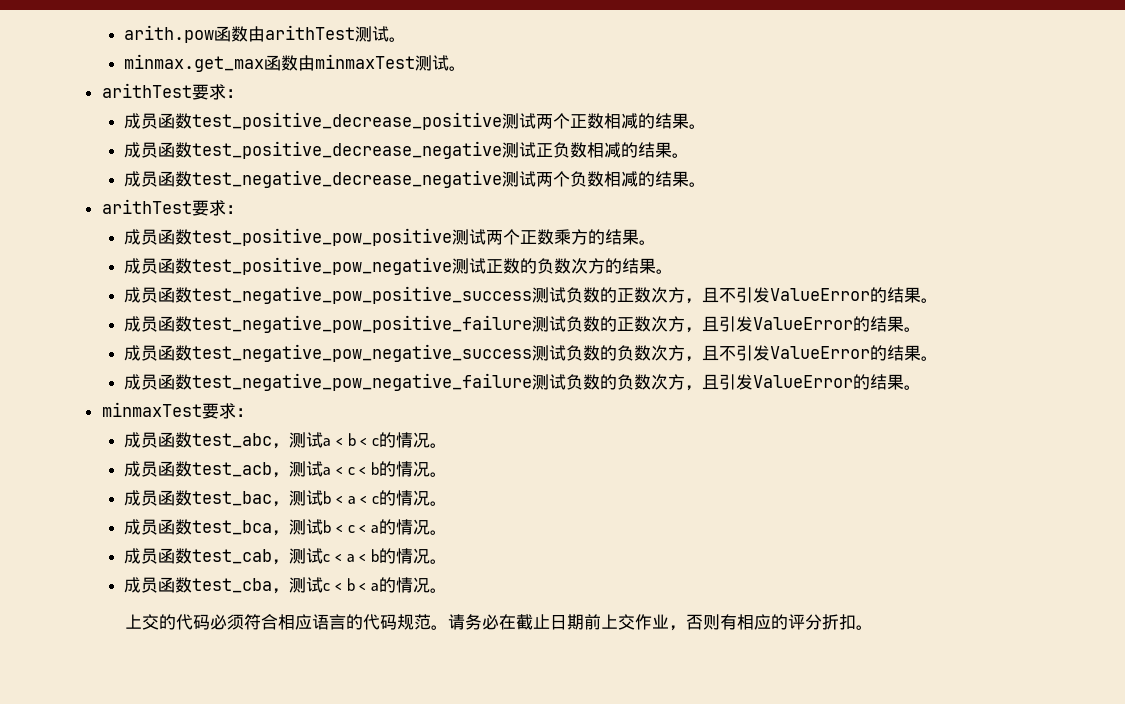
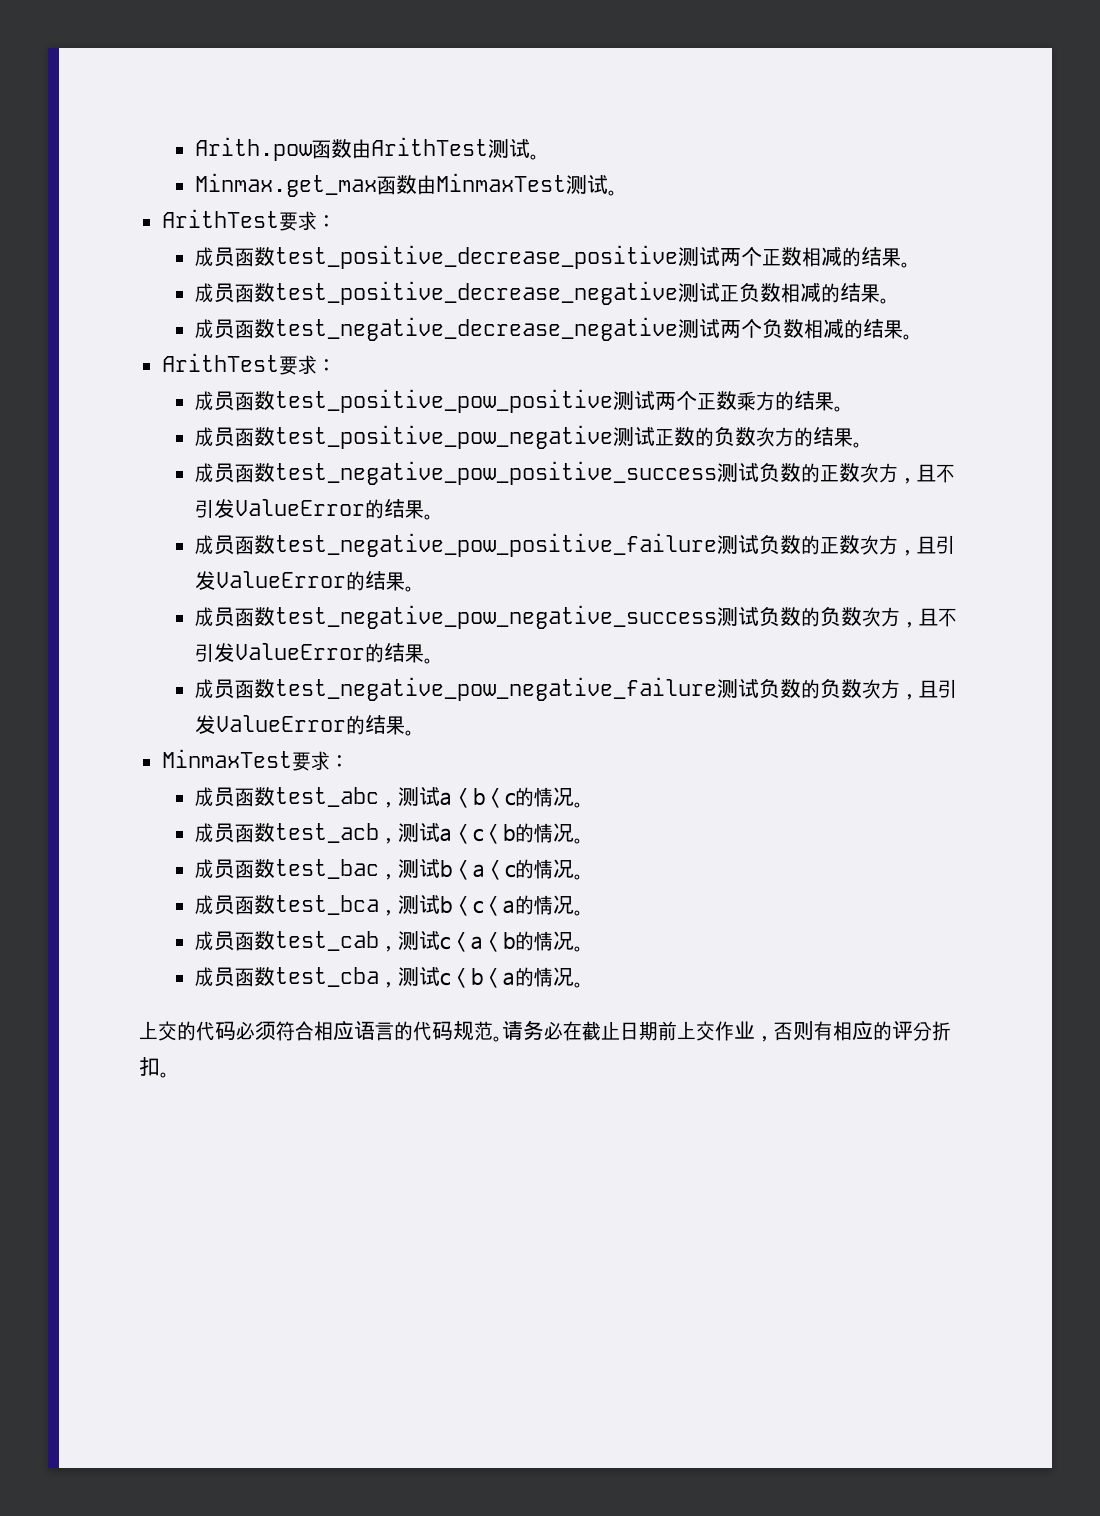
- arith.pow函数由arithTest测试。
- minmax.get_max函数由minmaxTest测试。
- arithTest要求：
+ Arith.pow函数由ArithTest测试。
+ Minmax.get_max函数由MinmaxTest测试。
+ ArithTest要求：
  成员函数test_negative_decrease_negative测试两个负数相减的结果。
- arithTest要求：
+ ArithTest要求：
- minmaxTest要求：
+ MinmaxTest要求：

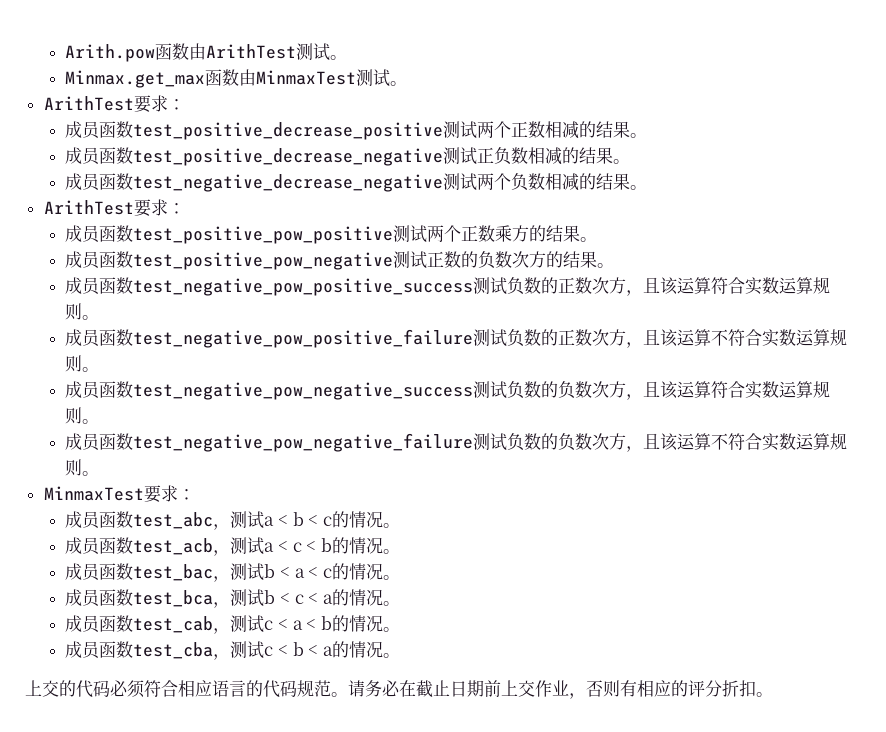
- 成员函数test_negative_pow_positive_success测试负数的正数次方，且不引发ValueError的结果。
+ 成员函数test_negative_pow_positive_success测试负数的正数次方，且该运算符合实数运算规则。
- 成员函数test_negative_pow_positive_failure测试负数的正数次方，且引发ValueError的结果。
+ 成员函数test_negative_pow_positive_failure测试负数的正数次方，且该运算不符合实数运算规则。
- 成员函数test_negative_pow_negative_success测试负数的负数次方，且不引发ValueError的结果。
+ 成员函数test_negative_pow_negative_success测试负数的负数次方，且该运算符合实数运算规则。
- 成员函数test_negative_pow_negative_failure测试负数的负数次方，且引发ValueError的结果。
+ 成员函数test_negative_pow_negative_failure测试负数的负数次方，且该运算不符合实数运算规则。

